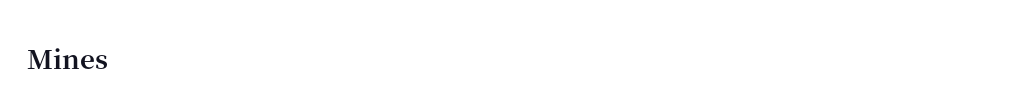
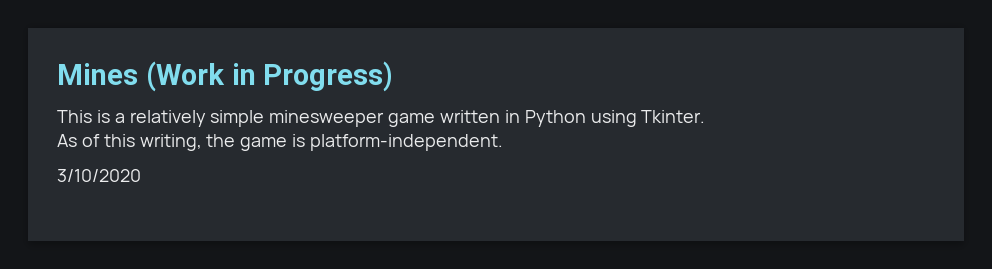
- Mines
+ Mines (Work in Progress)
+ This is a relatively simple minesweeper game written in Python using Tkinter.
+ As of this writing, the game is platform-independent.
+ 3/10/2020

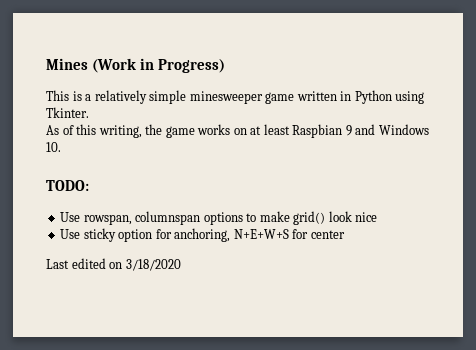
- As of this writing, the game is platform-independent.
- 3/10/2020
+ As of this writing, the game works on at least Raspbian 9 and Windows 10.
+ TODO:
+ Use rowspan, columnspan options to make grid() look nice
+ Use sticky option for anchoring, N+E+W+S for center
+ Last edited on 3/18/2020

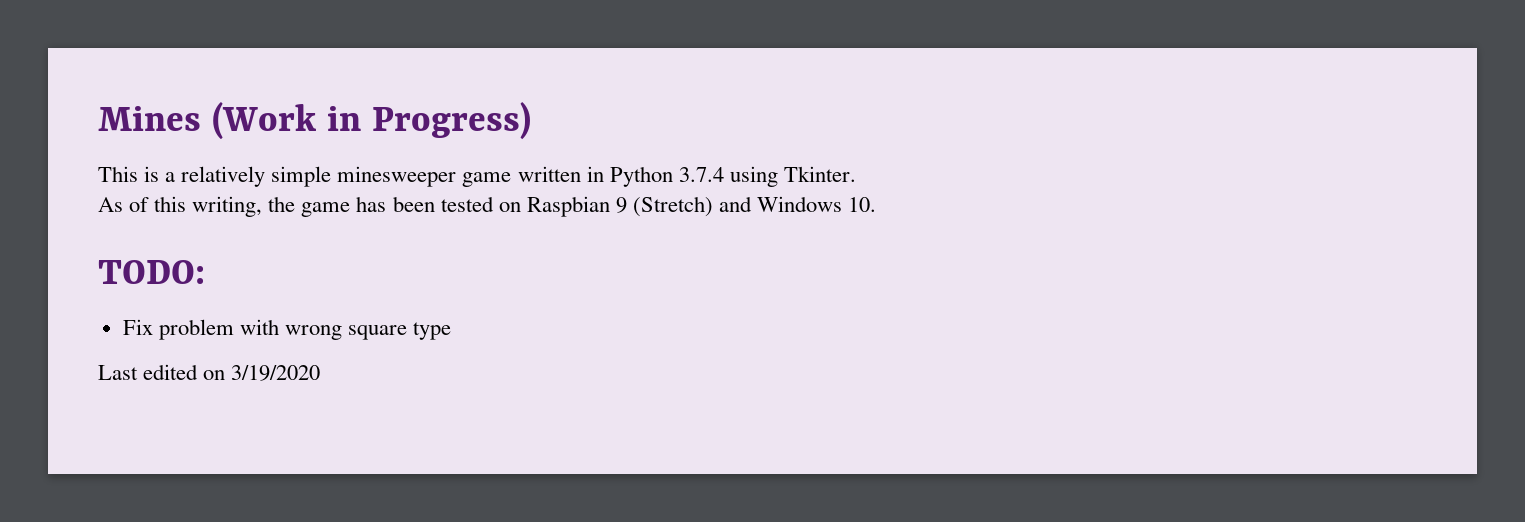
- This is a relatively simple minesweeper game written in Python using Tkinter.
+ This is a relatively simple minesweeper game written in Python 3.7.4 using Tkinter.
- As of this writing, the game works on at least Raspbian 9 and Windows 10.
+ As of this writing, the game has been tested on Raspbian 9 (Stretch) and Windows 10.
- Use rowspan, columnspan options to make grid() look nice
- Use sticky option for anchoring, N+E+W+S for center
+ Fix problem with wrong square type
- Last edited on 3/18/2020
+ Last edited on 3/19/2020

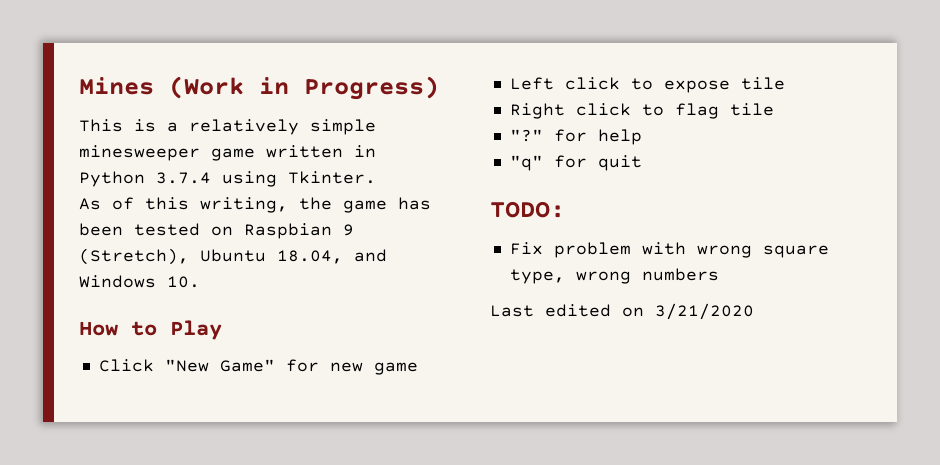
- As of this writing, the game has been tested on Raspbian 9 (Stretch) and Windows 10.
+ As of this writing, the game has been tested on Raspbian 9 (Stretch), Ubuntu 18.04, and Windows 10.
+ How to Play
+ Click "New Game" for new game
+ Left click to expose tile
+ Right click to flag tile
+ "?" for help
+ "q" for quit
- Fix problem with wrong square type
+ Fix problem with wrong square type, wrong numbers
- Last edited on 3/19/2020
+ Last edited on 3/21/2020

